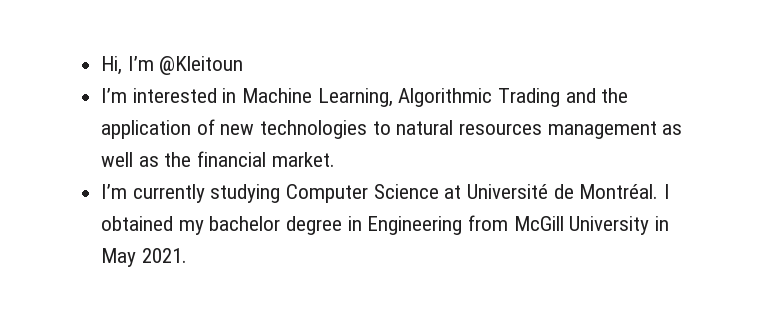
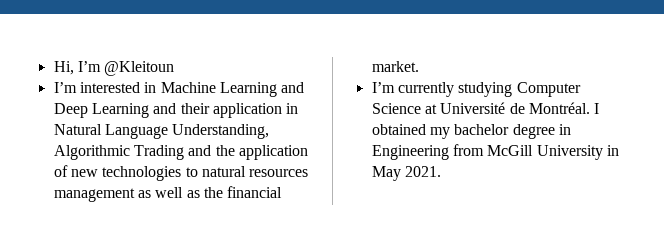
- I’m interested in Machine Learning, Algorithmic Trading and the application of new technologies to natural resources management as well as the financial market.
+ I’m interested in Machine Learning and Deep Learning and their application in Natural Language Understanding, Algorithmic Trading and the application of new technologies to natural resources management as well as the financial market.

